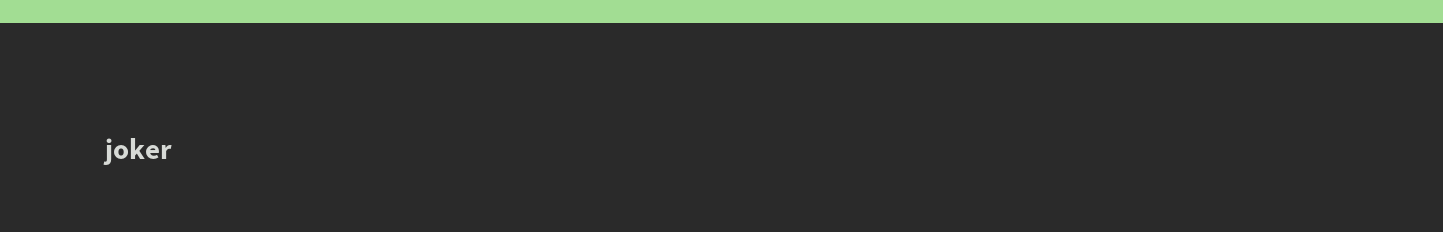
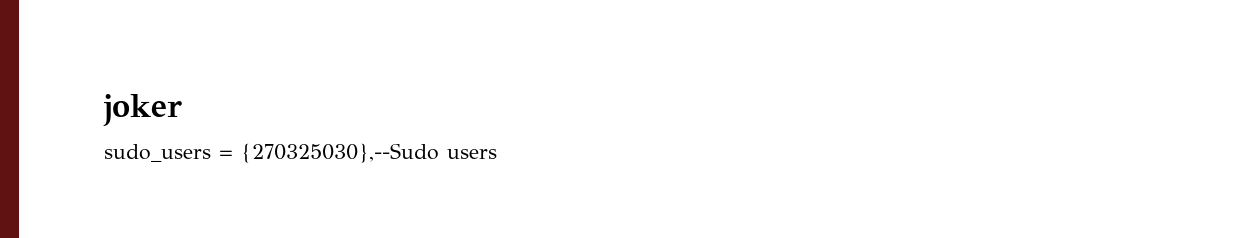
+ sudo_users = {270325030},--Sudo users

